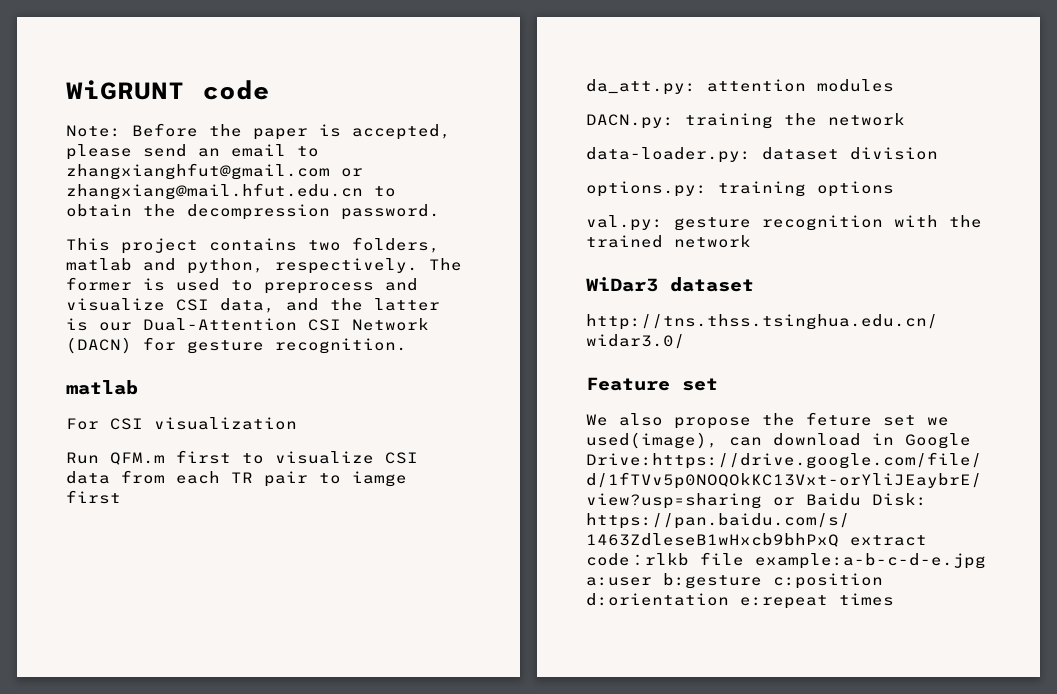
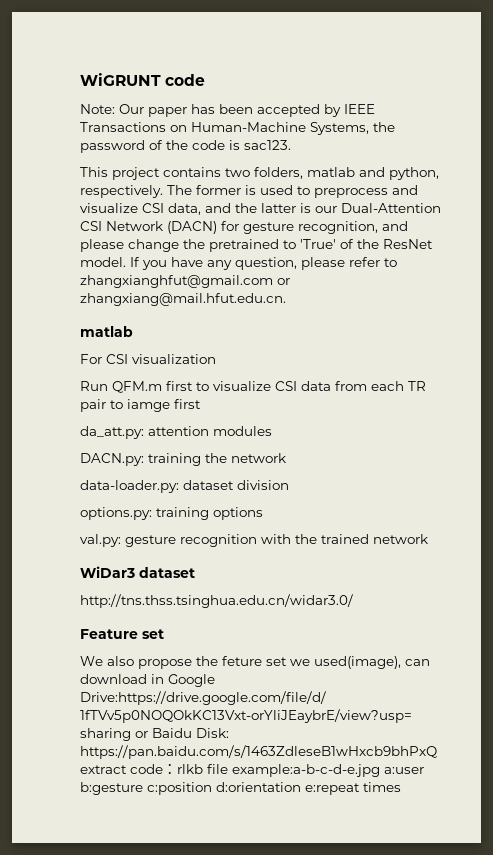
- Note: Before the paper is accepted, please send an email to zhangxianghfut@gmail.com or zhangxiang@mail.hfut.edu.cn to obtain the decompression password.
+ Note: Our paper has been accepted by IEEE Transactions on Human-Machine Systems, the password of the code is sac123.
- The former is used to preprocess and visualize CSI data, and the latter is our Dual-Attention CSI Network (DACN) for gesture recognition.
+ The former is used to preprocess and visualize CSI data, and the latter is our Dual-Attention CSI Network (DACN) for gesture recognition, and please change the pretrained to 'True' of the ResNet model. If you have any question, please refer to zhangxianghfut@gmail.com or zhangxiang@mail.hfut.edu.cn.

